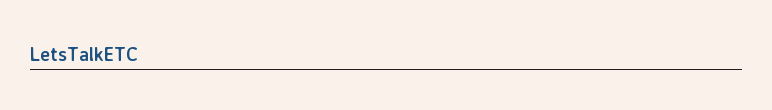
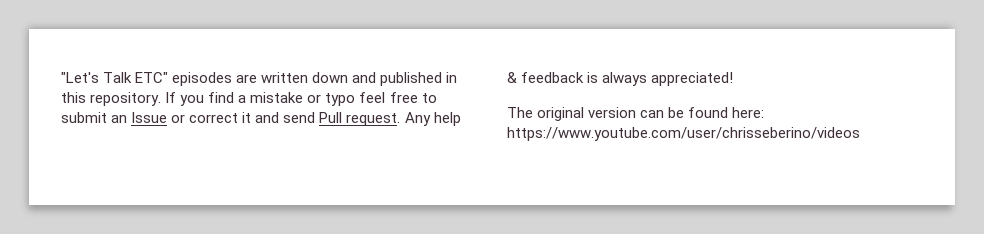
- LetsTalkETC
+ "Let's Talk ETC" episodes are written down and published in this repository. If you find a mistake or typo feel free to submit an Issue or correct it and send Pull request. Any help & feedback is always appreciated!
+ The original version can be found here: https://www.youtube.com/user/chrisseberino/videos

